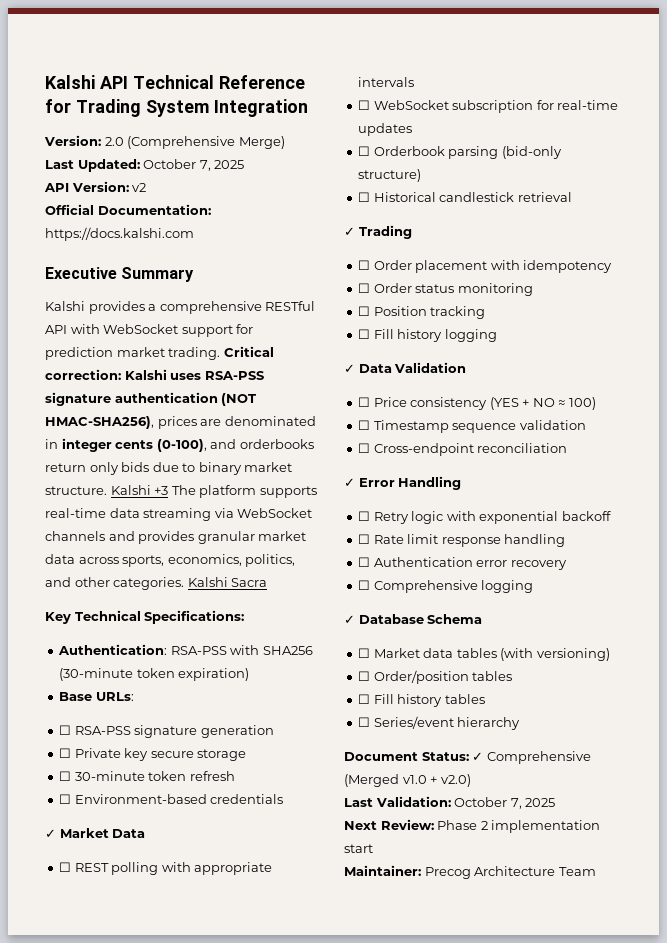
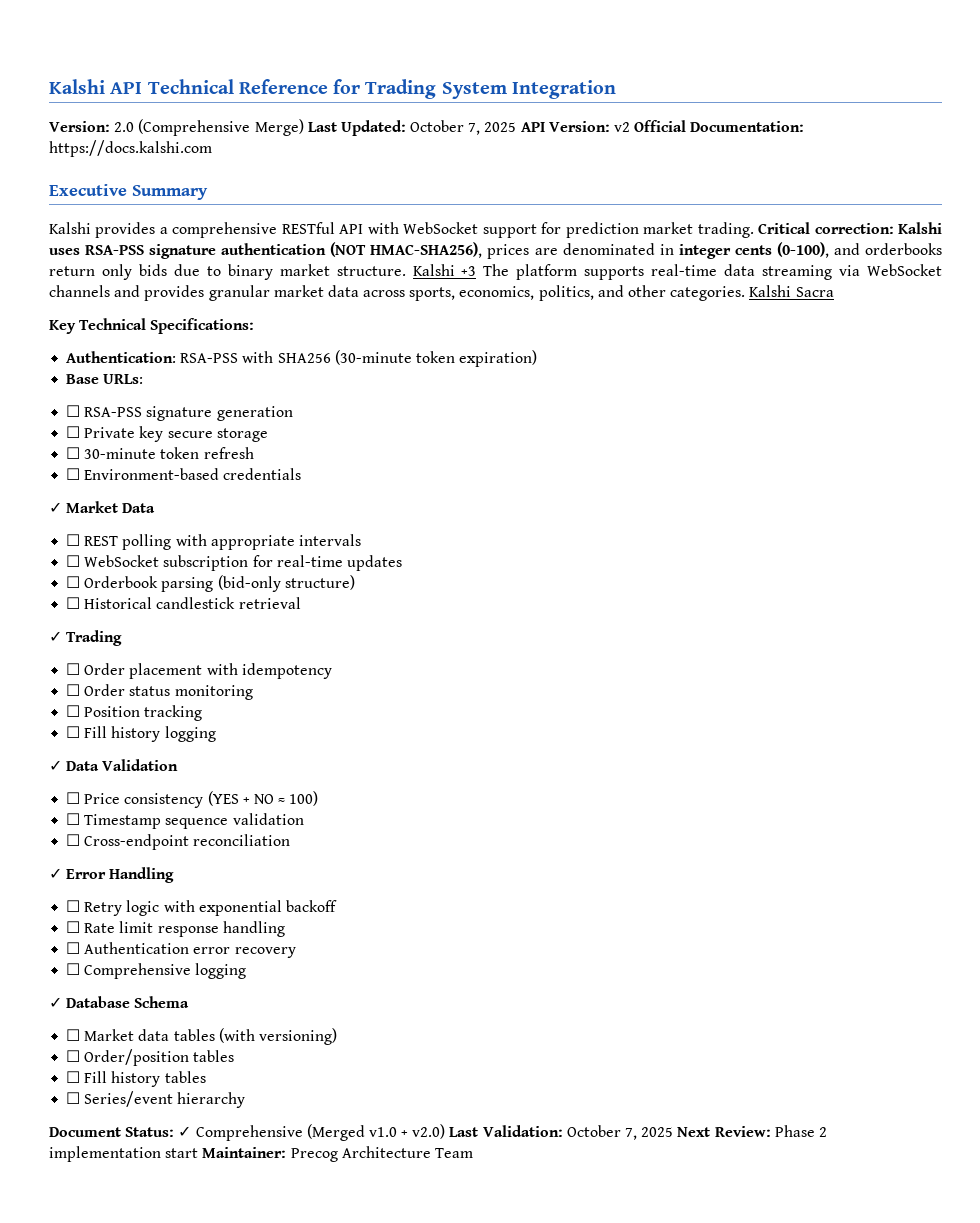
- Version: 2.0 (Comprehensive Merge)
- Last Updated: October 7, 2025
- API Version: v2
- Official Documentation: https://docs.kalshi.com
+ Version: 2.0 (Comprehensive Merge) Last Updated: October 7, 2025 API Version: v2 Official Documentation: https://docs.kalshi.com
- Document Status: ✓ Comprehensive (Merged v1.0 + v2.0)
- Last Validation: October 7, 2025
- Next Review: Phase 2 implementation start
- Maintainer: Precog Architecture Team
+ Document Status: ✓ Comprehensive (Merged v1.0 + v2.0) Last Validation: October 7, 2025 Next Review: Phase 2 implementation start Maintainer: Precog Architecture Team

